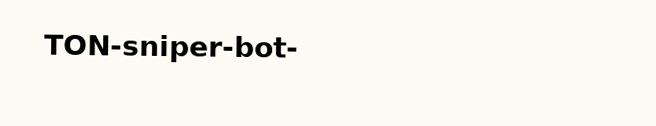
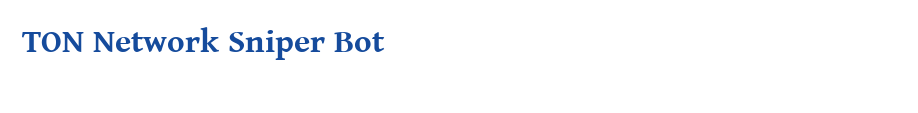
- TON-sniper-bot-
+ TON Network Sniper Bot

